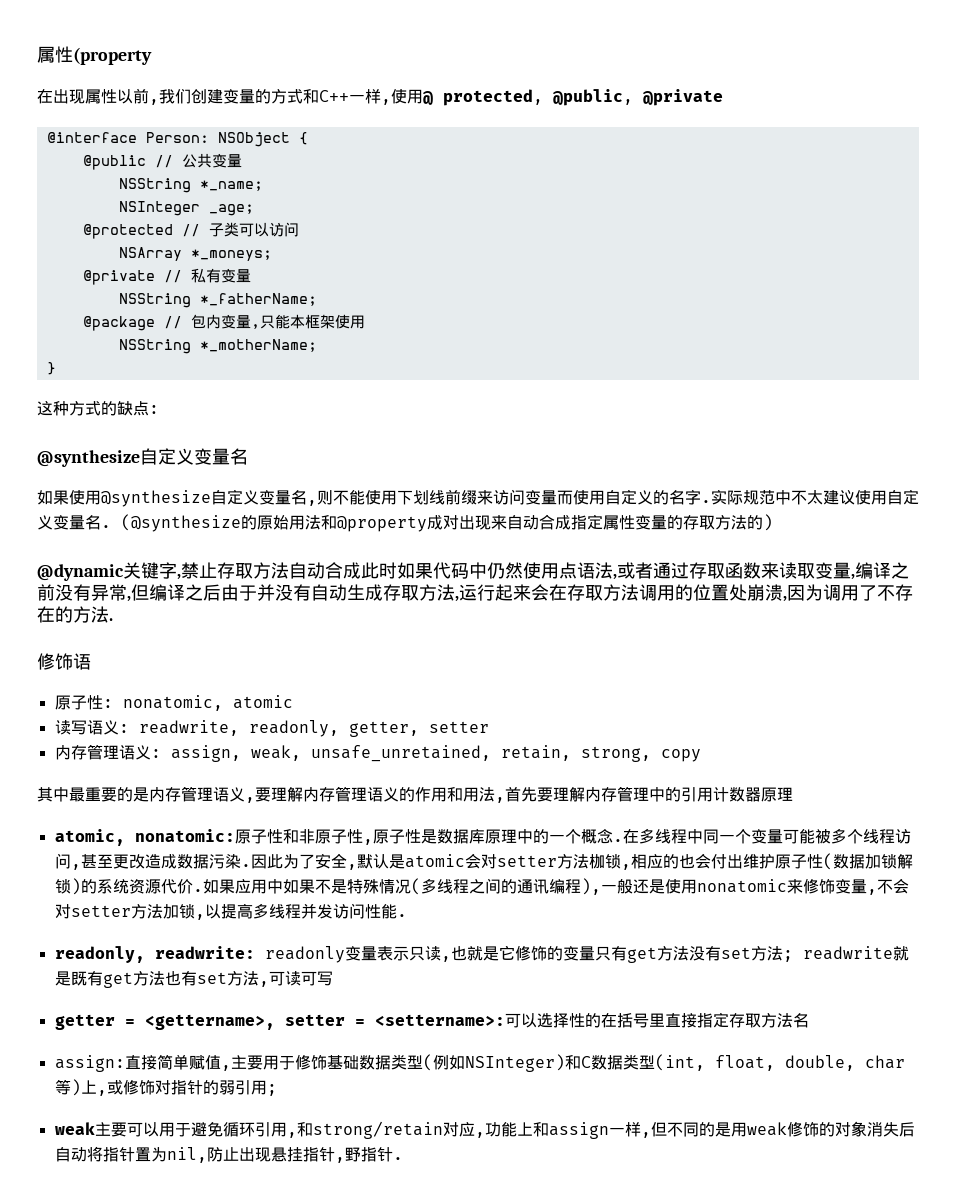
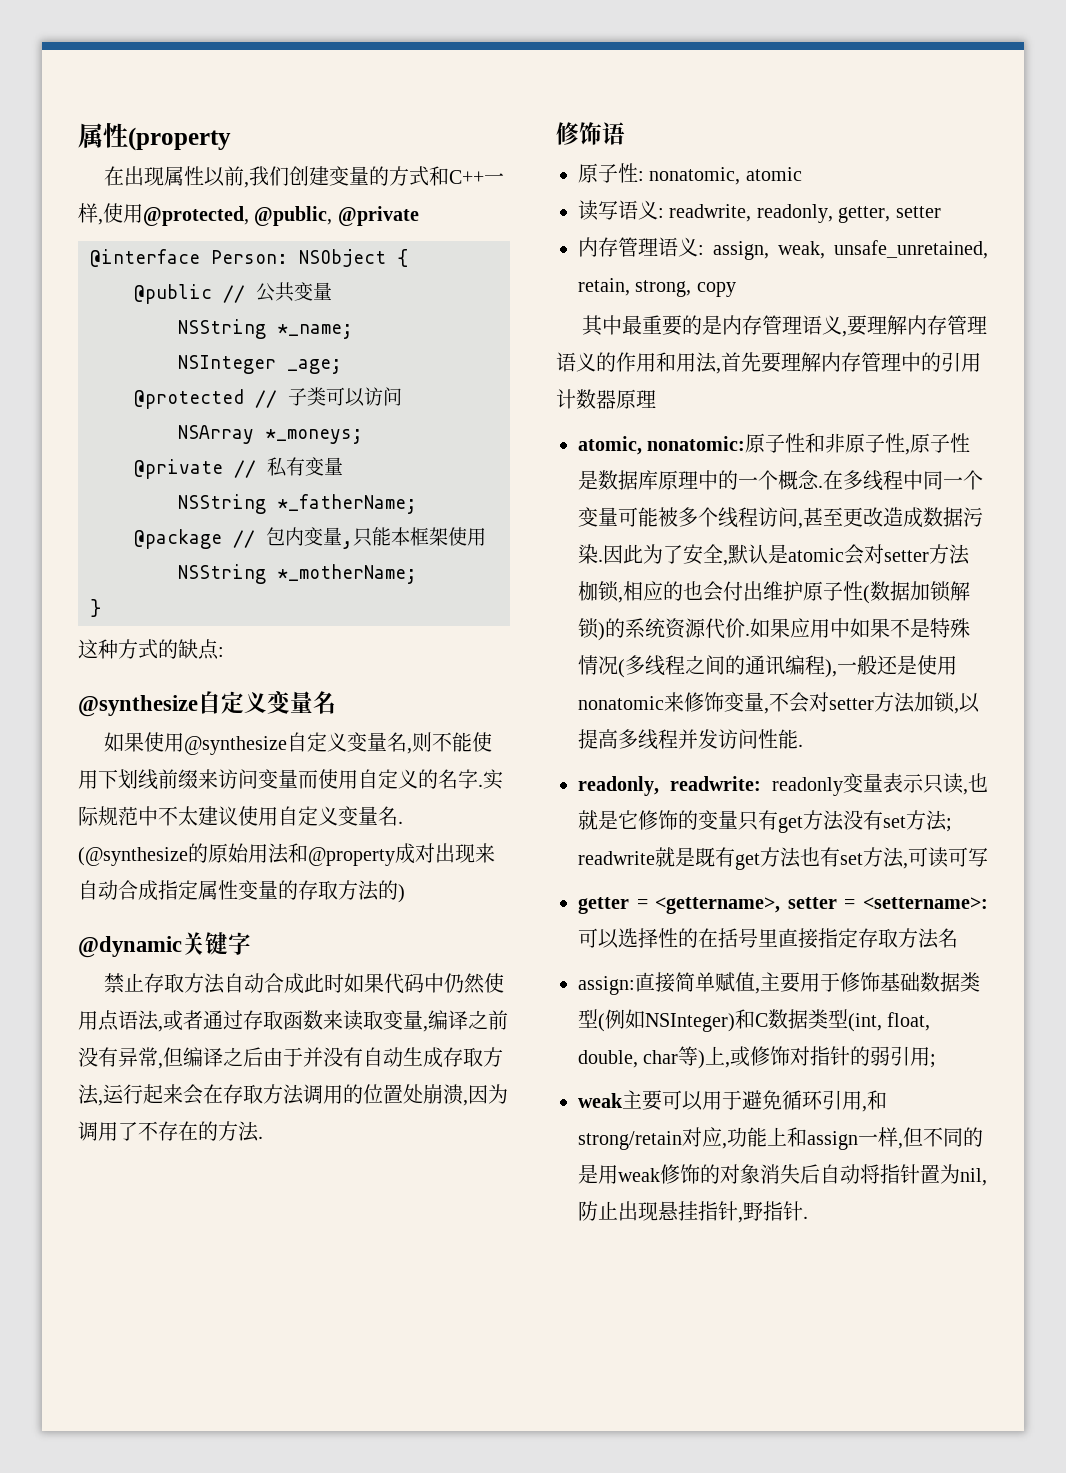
- 在出现属性以前,我们创建变量的方式和C++一样,使用@ protected, @public, @private
+ 在出现属性以前,我们创建变量的方式和C++一样,使用@protected, @public, @private
- @dynamic关键字,禁止存取方法自动合成此时如果代码中仍然使用点语法,或者通过存取函数来读取变量,编译之前没有异常,但编译之后由于并没有自动生成存取方法,运行起来会在存取方法调用的位置处崩溃,因为调用了不存在的方法.
+ @dynamic关键字
+ 禁止存取方法自动合成此时如果代码中仍然使用点语法,或者通过存取函数来读取变量,编译之前没有异常,但编译之后由于并没有自动生成存取方法,运行起来会在存取方法调用的位置处崩溃,因为调用了不存在的方法.

